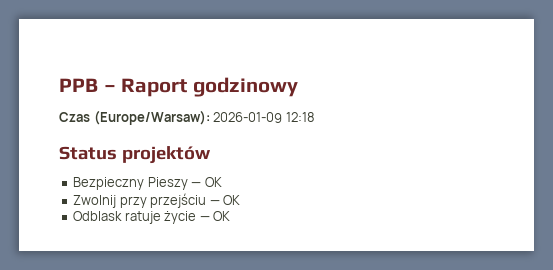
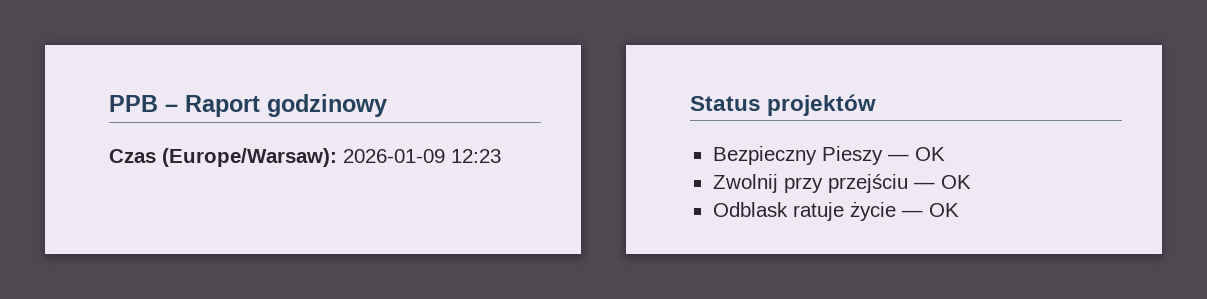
- Czas (Europe/Warsaw): 2026-01-09 12:18
+ Czas (Europe/Warsaw): 2026-01-09 12:23

